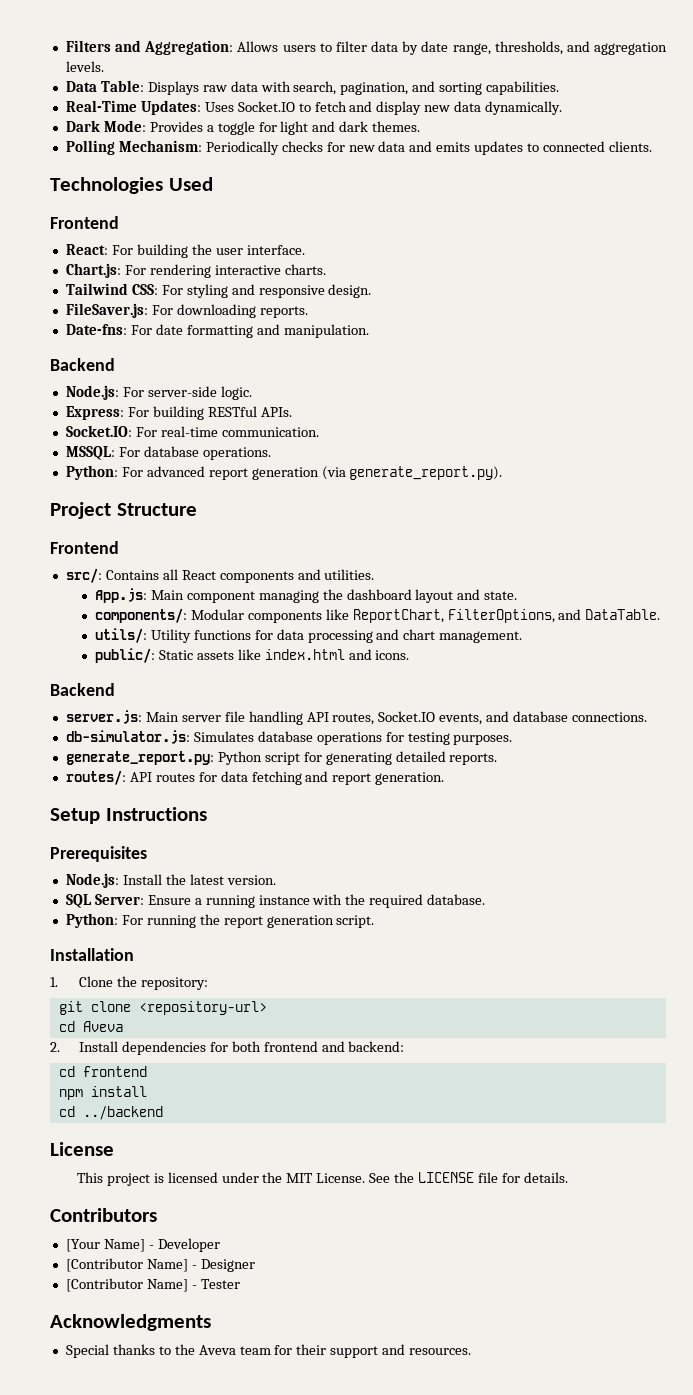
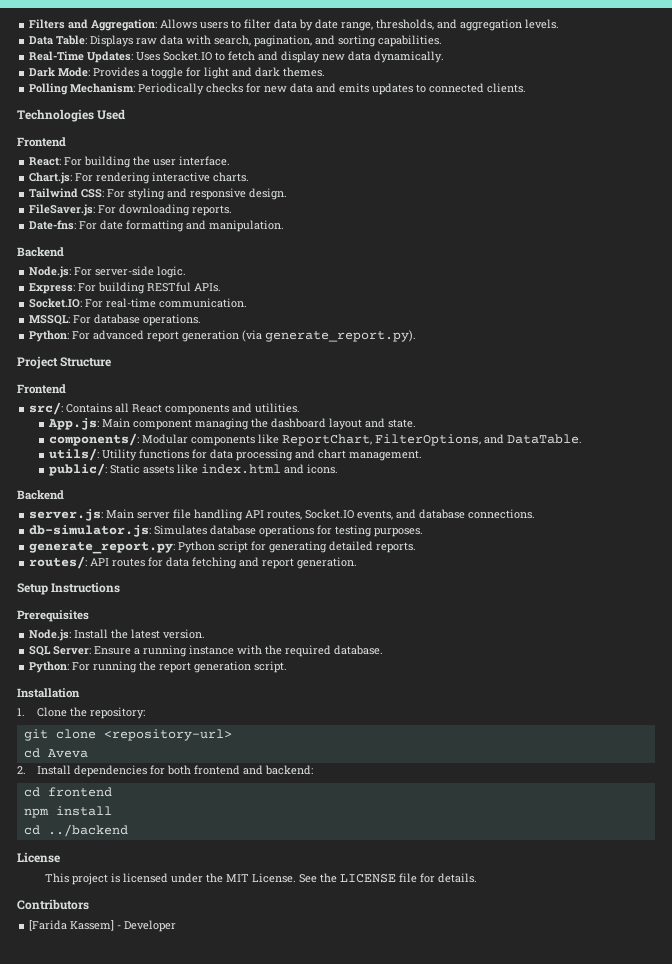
- [Your Name] - Developer
+ [Farida Kassem] - Developer
- [Contributor Name] - Designer
- [Contributor Name] - Tester
- Acknowledgments
- Special thanks to the Aveva team for their support and resources.

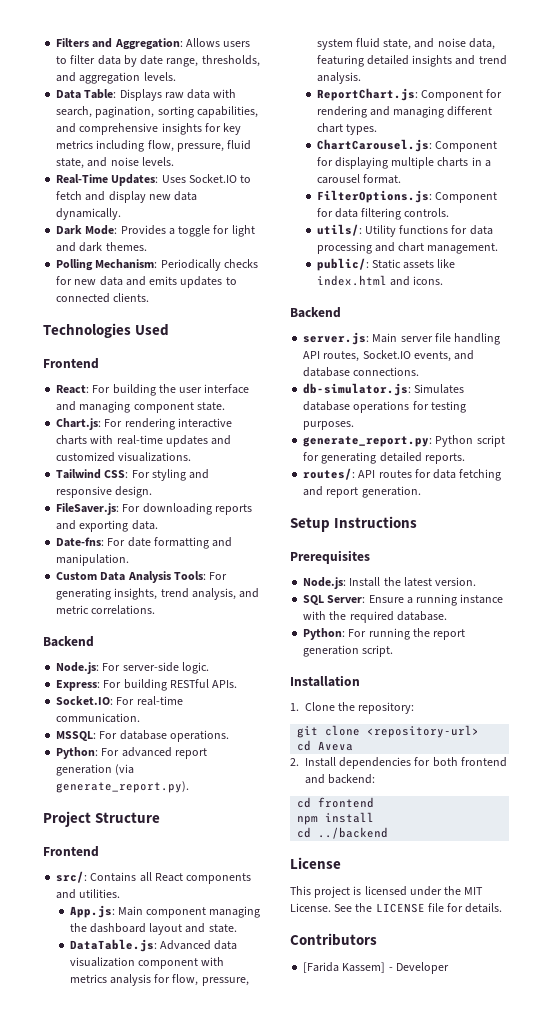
- Data Table: Displays raw data with search, pagination, and sorting capabilities.
+ Data Table: Displays raw data with search, pagination, sorting capabilities, and comprehensive insights for key metrics including flow, pressure, fluid state, and noise levels.
- React: For building the user interface.
+ React: For building the user interface and managing component state.
- Chart.js: For rendering interactive charts.
+ Chart.js: For rendering interactive charts with real-time updates and customized visualizations.
- FileSaver.js: For downloading reports.
+ FileSaver.js: For downloading reports and exporting data.
+ Custom Data Analysis Tools: For generating insights, trend analysis, and metric correlations.
- components/: Modular components like ReportChart, FilterOptions, and DataTable.
+ DataTable.js: Advanced data visualization component with metrics analysis for flow, pressure, system fluid state, and noise data, featuring detailed insights and trend analysis.
+ ReportChart.js: Component for rendering and managing different chart types.
+ ChartCarousel.js: Component for displaying multiple charts in a carousel format.
+ FilterOptions.js: Component for data filtering controls.

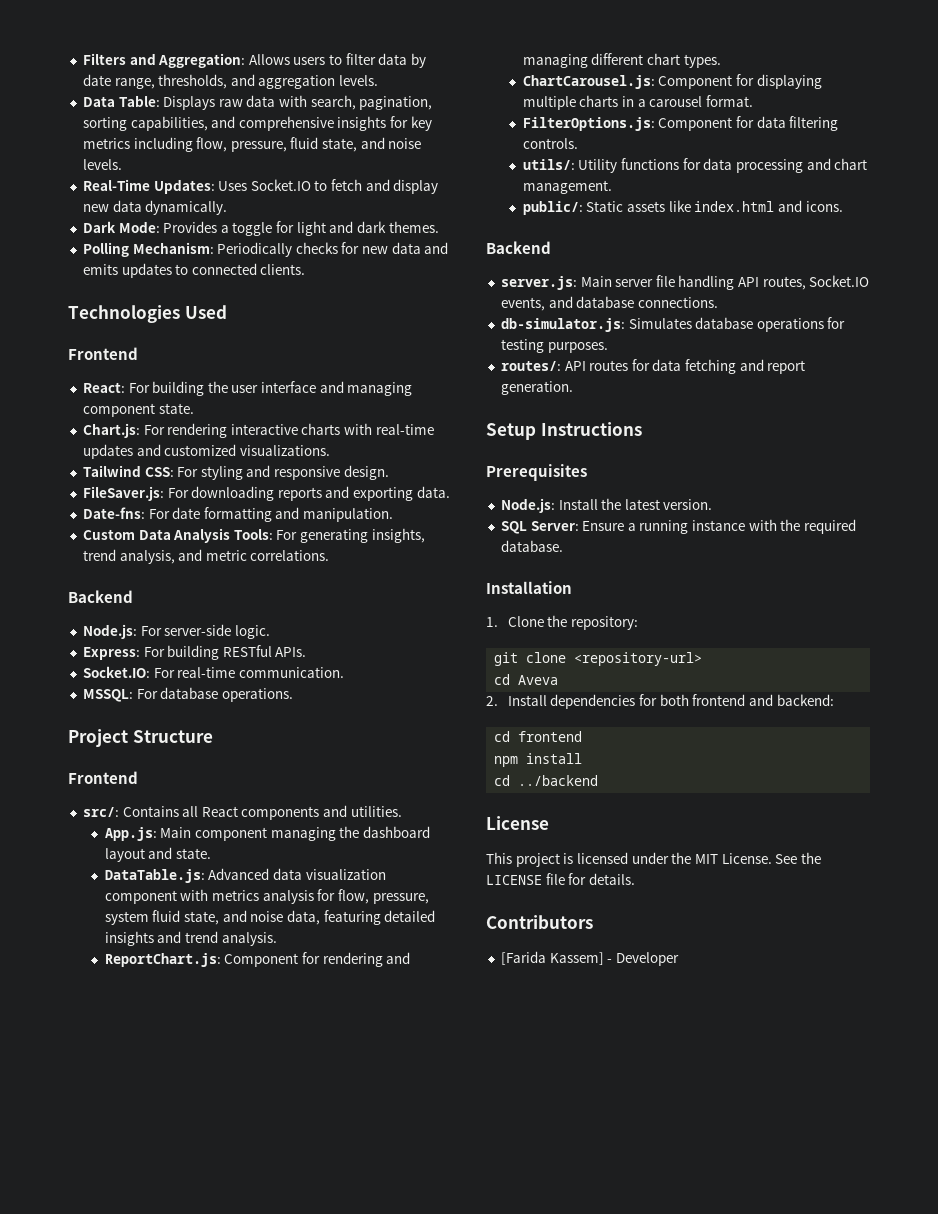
- Python: For advanced report generation (via generate_report.py).
- generate_report.py: Python script for generating detailed reports.
- Python: For running the report generation script.

